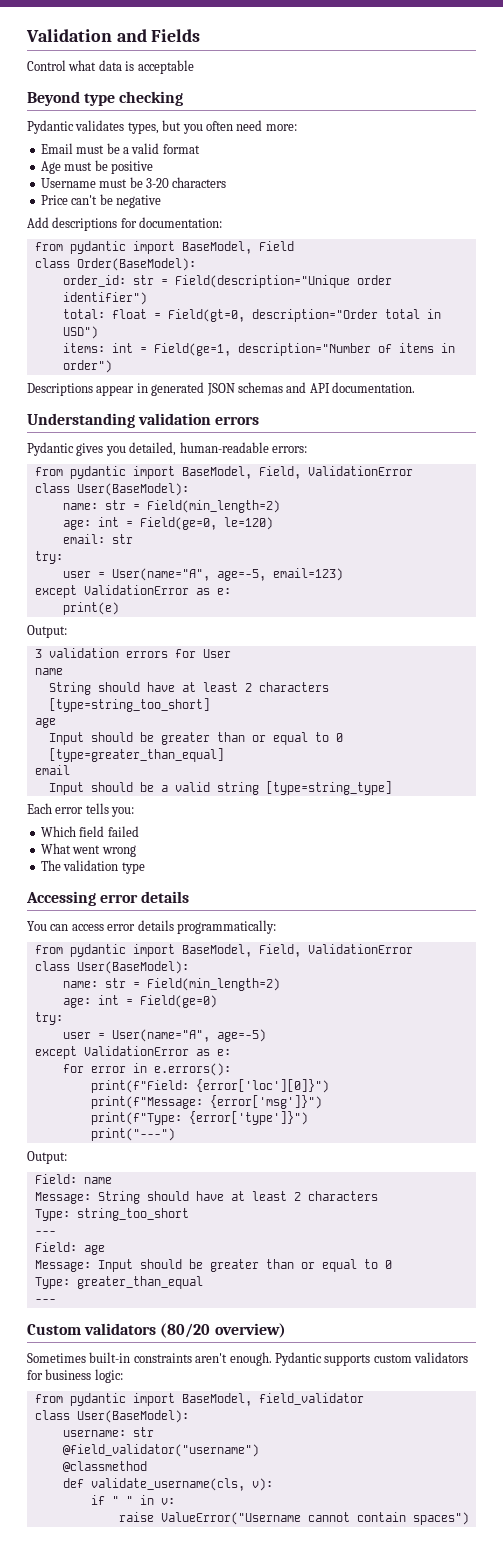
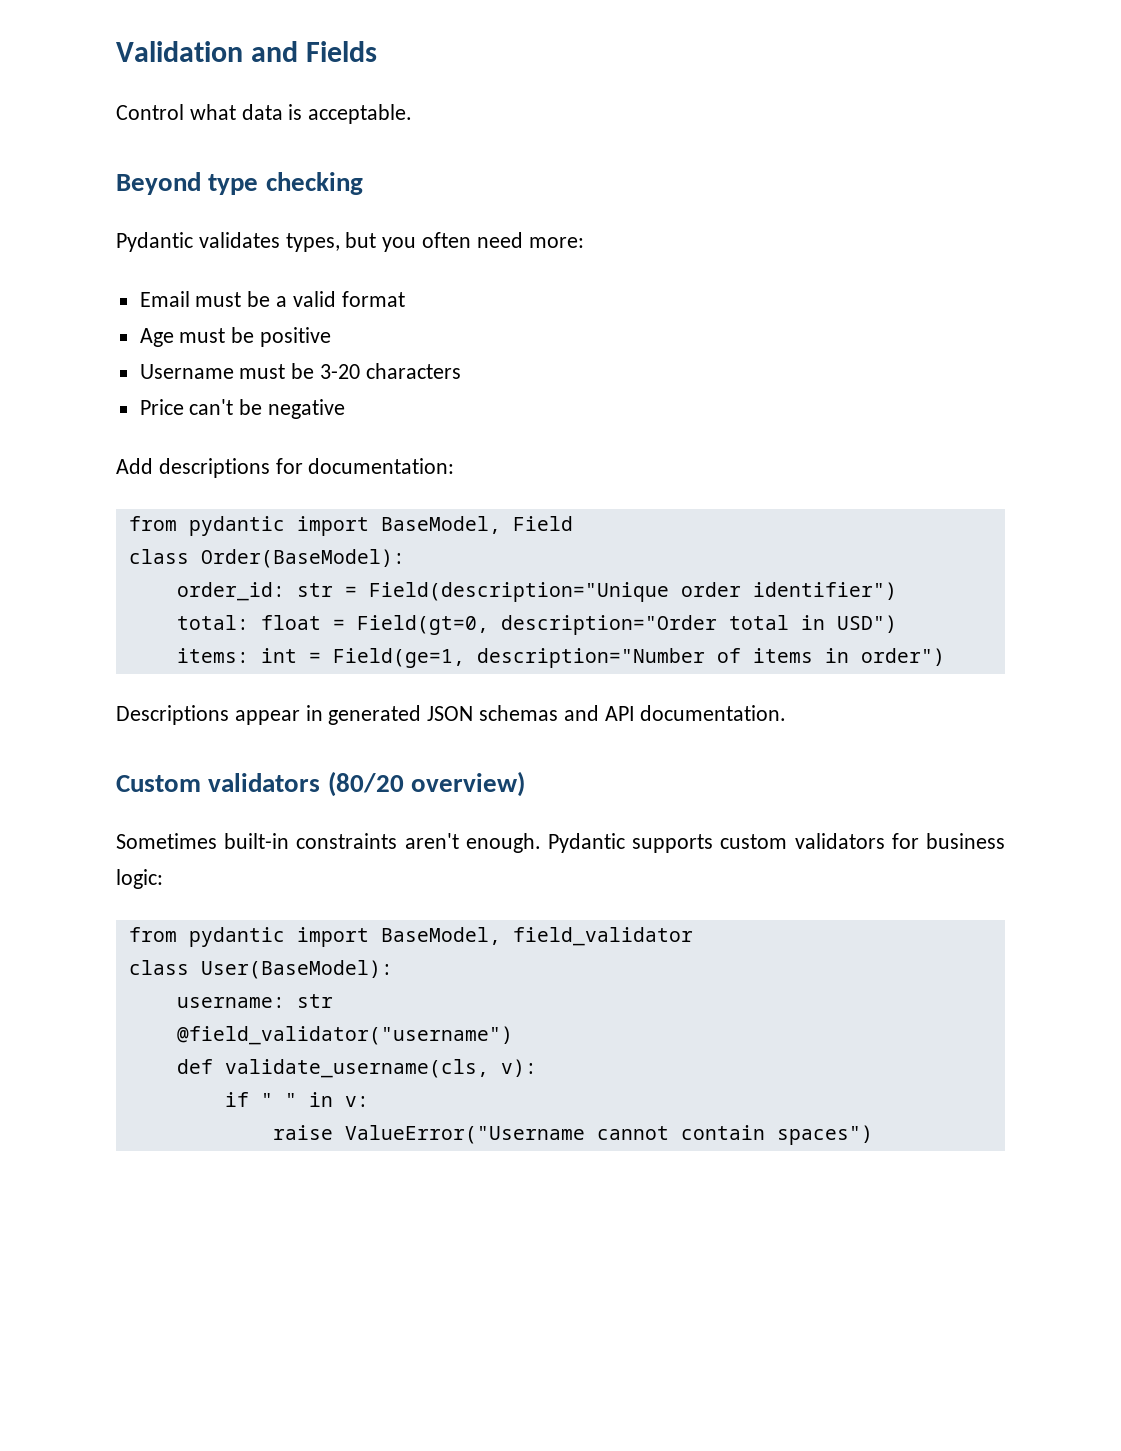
- Control what data is acceptable
+ Control what data is acceptable.
- Understanding validation errors
- Pydantic gives you detailed, human-readable errors:
- from pydantic import BaseModel, Field, ValidationError
- class User(BaseModel):
- name: str = Field(min_length=2)
- age: int = Field(ge=0, le=120)
- email: str
- try:
- user = User(name="A", age=-5, email=123)
- except ValidationError as e:
- print(e)
- Output:
- 3 validation errors for User
- name
- String should have at least 2 characters [type=string_too_short]
- age
- Input should be greater than or equal to 0 [type=greater_than_equal]
- email
- Input should be a valid string [type=string_type]
- Each error tells you:
- Which field failed
- What went wrong
- The validation type
- Accessing error details
- You can access error details programmatically:
- from pydantic import BaseModel, Field, ValidationError
- class User(BaseModel):
- name: str = Field(min_length=2)
- age: int = Field(ge=0)
- try:
- user = User(name="A", age=-5)
- except ValidationError as e:
- for error in e.errors():
- print(f"Field: {error['loc'][0]}")
- print(f"Message: {error['msg']}")
- print(f"Type: {error['type']}")
- print("---")
- Output:
- Field: name
- Message: String should have at least 2 characters
- Type: string_too_short
- ---
- Field: age
- Message: Input should be greater than or equal to 0
- Type: greater_than_equal
- ---
- @classmethod

